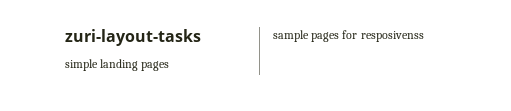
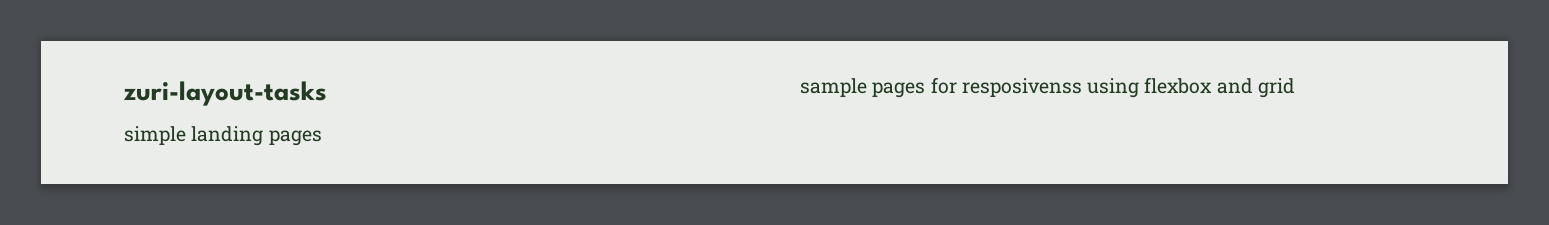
- sample pages for resposivenss
+ sample pages for resposivenss using flexbox and grid

